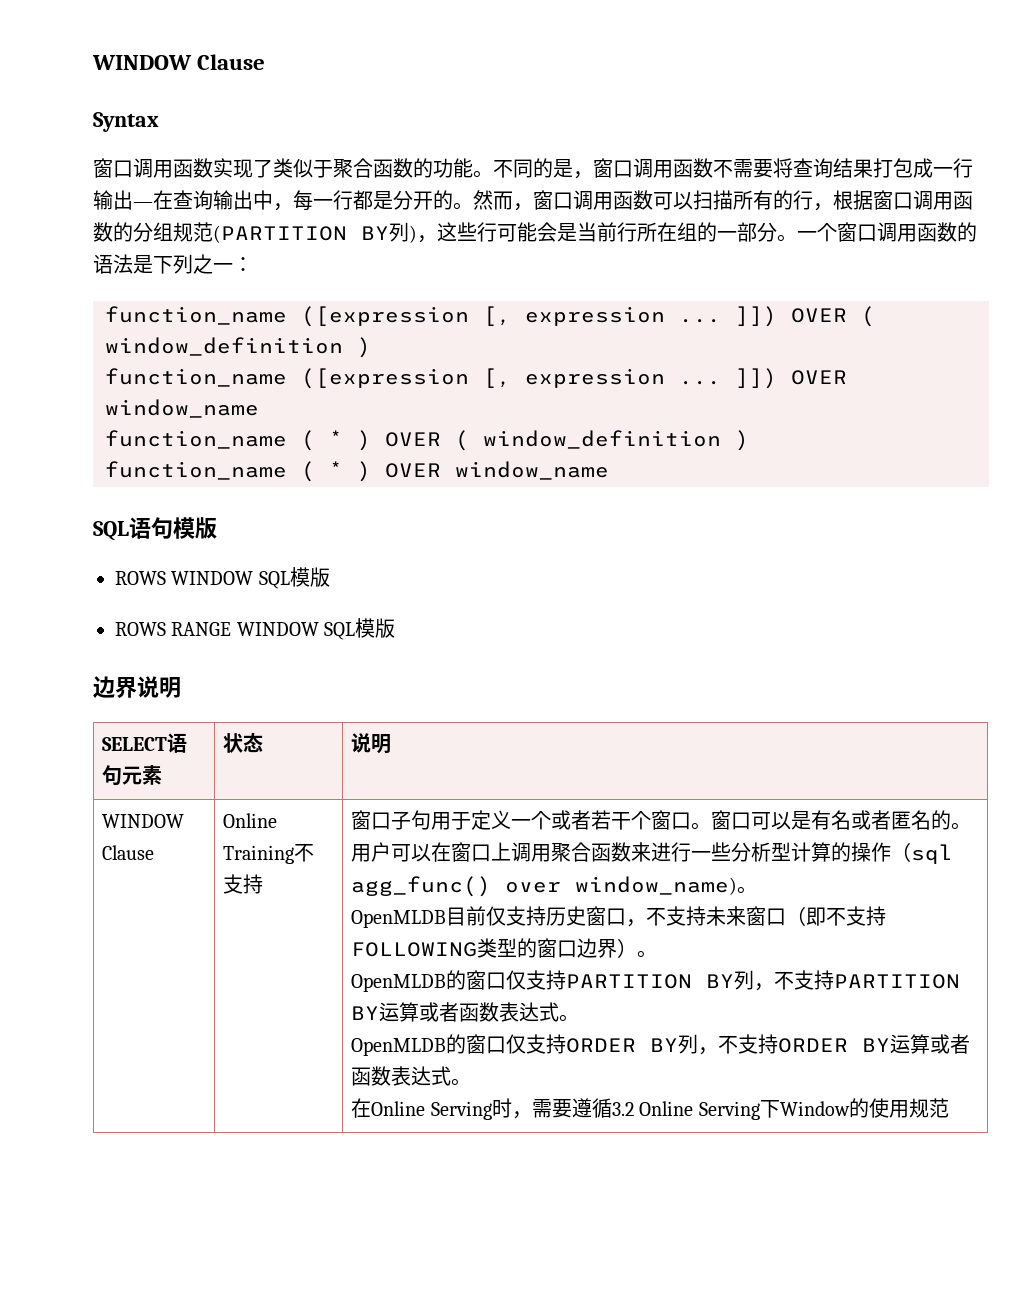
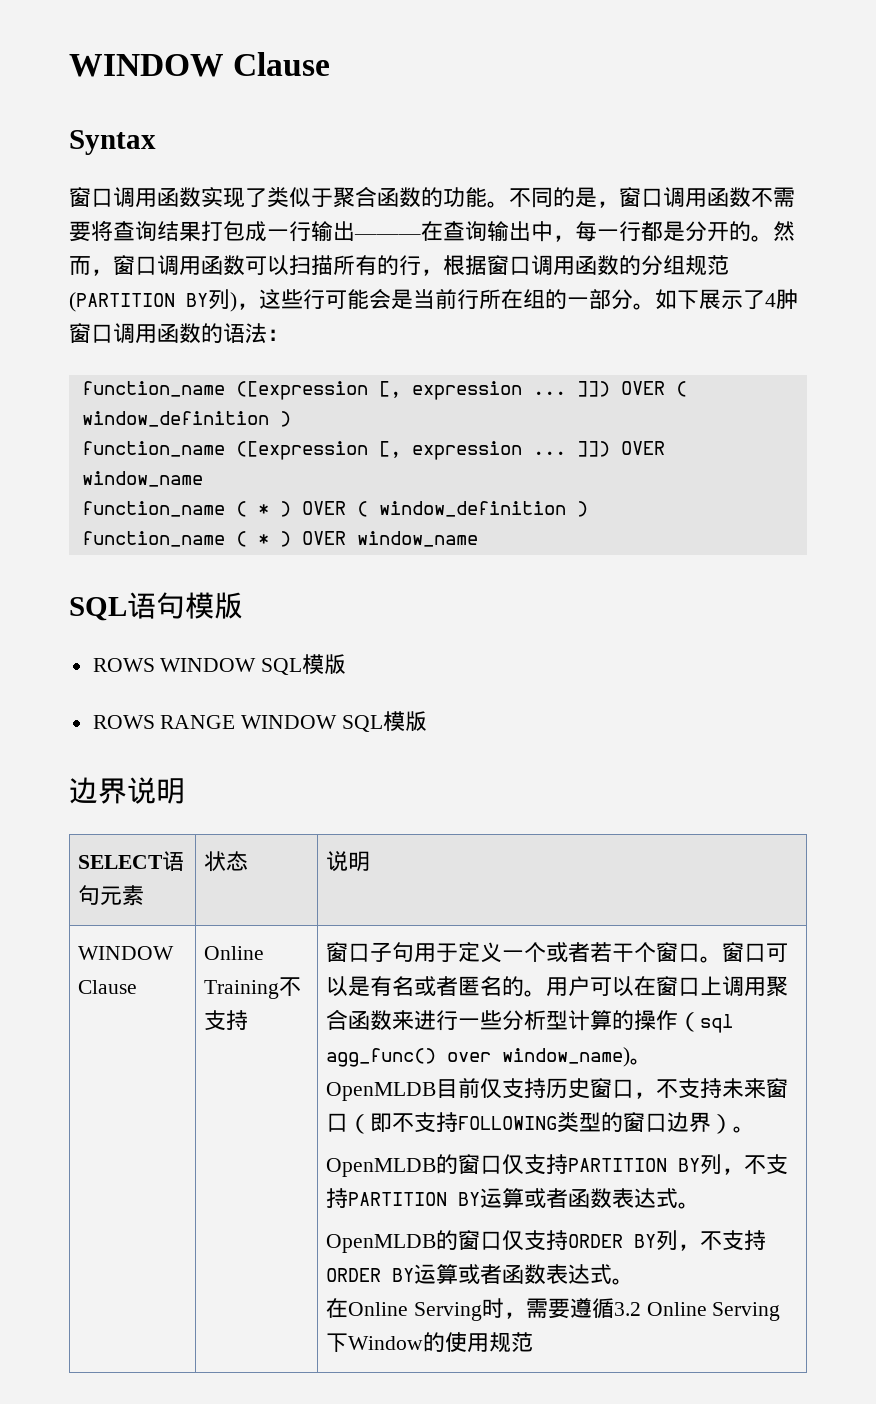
- 不同的是，窗口调用函数不需要将查询结果打包成一行输出—在查询输出中，每一行都是分开的。
+ 不同的是，窗口调用函数不需要将查询结果打包成一行输出———在查询输出中，每一行都是分开的。
- 一个窗口调用函数的语法是下列之一：
+ 如下展示了4肿窗口调用函数的语法：

